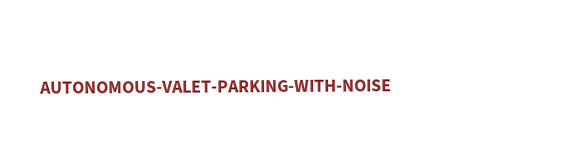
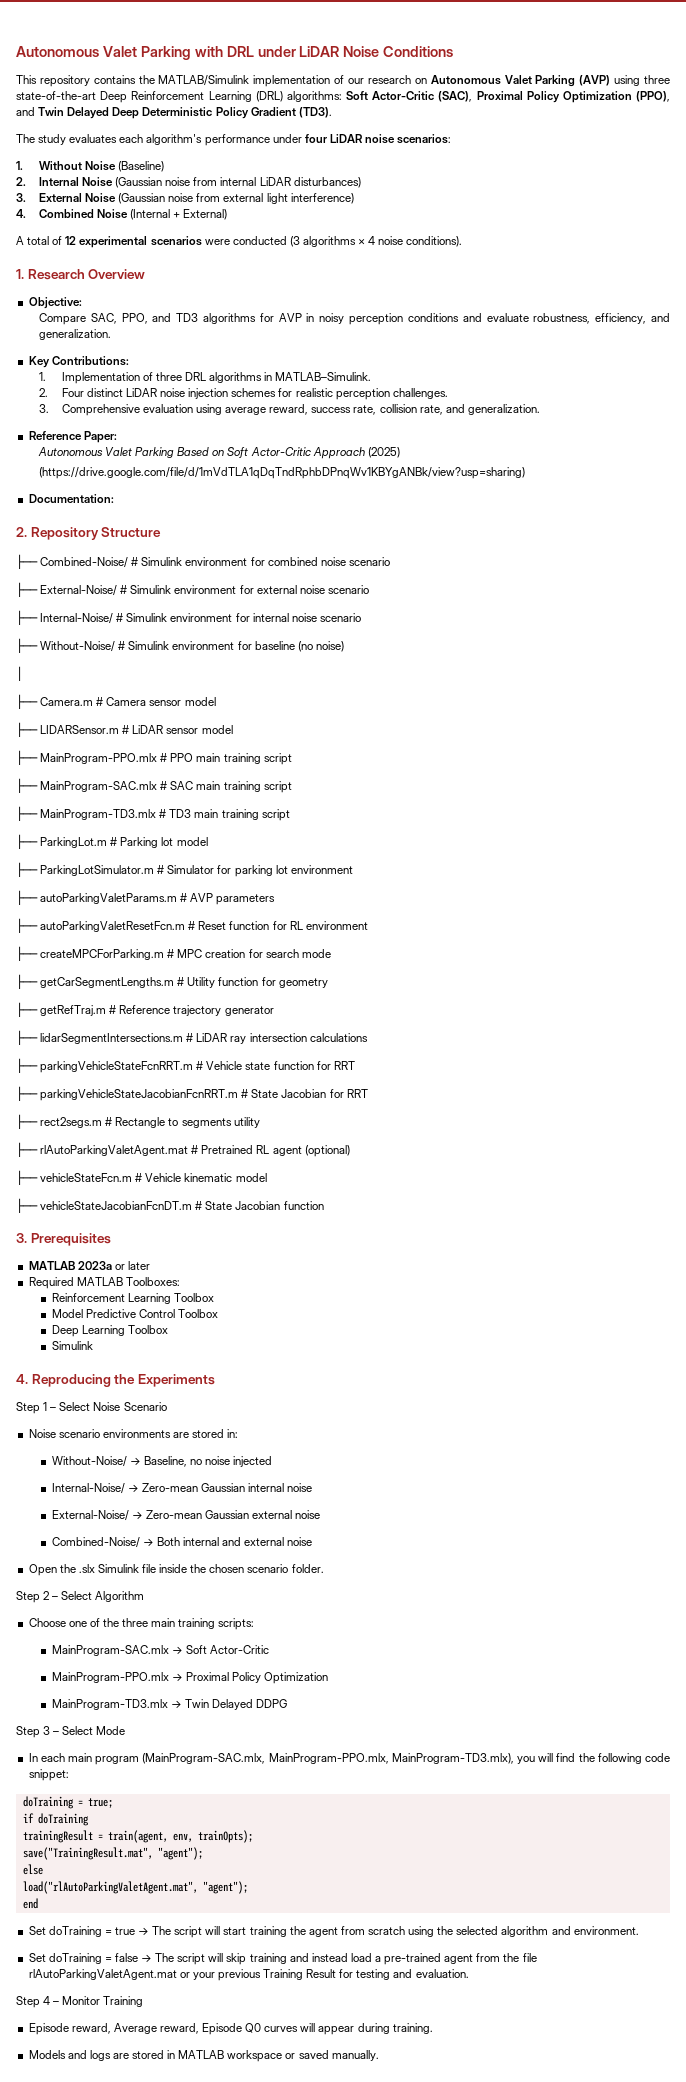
- AUTONOMOUS-VALET-PARKING-WITH-NOISE
+ Autonomous Valet Parking with DRL under LiDAR Noise Conditions
+ This repository contains the MATLAB/Simulink implementation of our research on Autonomous Valet Parking (AVP) using three state-of-the-art Deep Reinforcement Learning (DRL) algorithms: Soft Actor-Critic (SAC), Proximal Policy Optimization (PPO), and Twin Delayed Deep Deterministic Policy Gradient (TD3).
+ The study evaluates each algorithm's performance under four LiDAR noise scenarios:
+ 1. Without Noise (Baseline)
+ 2. Internal Noise (Gaussian noise from internal LiDAR disturbances)
+ 3. External Noise (Gaussian noise from external light interference)
+ 4. Combined Noise (Internal + External)
+ A total of 12 experimental scenarios were conducted (3 algorithms × 4 noise conditions).
+ 1. Research Overview
+ Objective:
+ Compare SAC, PPO, and TD3 algorithms for AVP in noisy perception conditions and evaluate robustness, efficiency, and generalization.
+ Key Contributions:
+ 1. Implementation of three DRL algorithms in MATLAB–Simulink.
+ 2. Four distinct LiDAR noise injection schemes for realistic perception challenges.
+ 3. Comprehensive evaluation using average reward, success rate, collision rate, and generalization.
+ Reference Paper:
+ Autonomous Valet Parking Based on Soft Actor-Critic Approach (2025)
+ (https://drive.google.com/file/d/1mVdTLA1qDqTndRphbDPnqWv1KBYgANBk/view?usp=sharing)
+ Documentation:
+ 2. Repository Structure
+ ├── Combined-Noise/ # Simulink environment for combined noise scenario
+ ├── External-Noise/ # Simulink environment for external noise scenario
+ ├── Internal-Noise/ # Simulink environment for internal noise scenario
+ ├── Without-Noise/ # Simulink environment for baseline (no noise)
+ │
+ ├── Camera.m # Camera sensor model
+ ├── LIDARSensor.m # LiDAR sensor model
+ ├── MainProgram-PPO.mlx # PPO main training script
+ ├── MainProgram-SAC.mlx # SAC main training script
+ ├── MainProgram-TD3.mlx # TD3 main training script
+ ├── ParkingLot.m # Parking lot model
+ ├── ParkingLotSimulator.m # Simulator for parking lot environment
+ ├── autoParkingValetParams.m # AVP parameters
+ ├── autoParkingValetResetFcn.m # Reset function for RL environment
+ ├── createMPCForParking.m # MPC creation for search mode
+ ├── getCarSegmentLengths.m # Utility function for geometry
+ ├── getRefTraj.m # Reference trajectory generator
+ ├── lidarSegmentIntersections.m # LiDAR ray intersection calculations
+ ├── parkingVehicleStateFcnRRT.m # Vehicle state function for RRT
+ ├── parkingVehicleStateJacobianFcnRRT.m # State Jacobian for RRT
+ ├── rect2segs.m # Rectangle to segments utility
+ ├── rlAutoParkingValetAgent.mat # Pretrained RL agent (optional)
+ ├── vehicleStateFcn.m # Vehicle kinematic model
+ ├── vehicleStateJacobianFcnDT.m # State Jacobian function
+ 3. Prerequisites
+ MATLAB 2023a or later
+ Required MATLAB Toolboxes:
+ Reinforcement Learning Toolbox
+ Model Predictive Control Toolbox
+ Deep Learning Toolbox
+ Simulink
+ 4. Reproducing the Experiments
+ Step 1 – Select Noise Scenario
+ Noise scenario environments are stored in:
+ Without-Noise/ → Baseline, no noise injected
+ Internal-Noise/ → Zero-mean Gaussian internal noise
+ External-Noise/ → Zero-mean Gaussian external noise
+ Combined-Noise/ → Both internal and external noise
+ Open the .slx Simulink file inside the chosen scenario folder.
+ Step 2 – Select Algorithm
+ Choose one of the three main training scripts:
+ MainProgram-SAC.mlx → Soft Actor-Critic
+ MainProgram-PPO.mlx → Proximal Policy Optimization
+ MainProgram-TD3.mlx → Twin Delayed DDPG
+ Step 3 – Select Mode
+ In each main program (MainProgram-SAC.mlx, MainProgram-PPO.mlx, MainProgram-TD3.mlx), you will find the following code snippet:
+ doTraining = true;
+ if doTraining
+ trainingResult = train(agent, env, trainOpts);
+ save("TrainingResult.mat", "agent");
+ else
+ load("rlAutoParkingValetAgent.mat", "agent");
+ end
+ Set doTraining = true → The script will start training the agent from scratch using the selected algorithm and environment.
+ Set doTraining = false → The script will skip training and instead load a pre-trained agent from the file rlAutoParkingValetAgent.mat or your previous Training Result for testing and evaluation.
+ Step 4 – Monitor Training
+ Episode reward, Average reward, Episode Q0 curves will appear during training.
+ Models and logs are stored in MATLAB workspace or saved manually.

